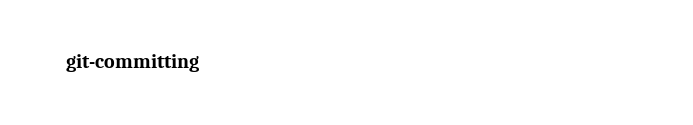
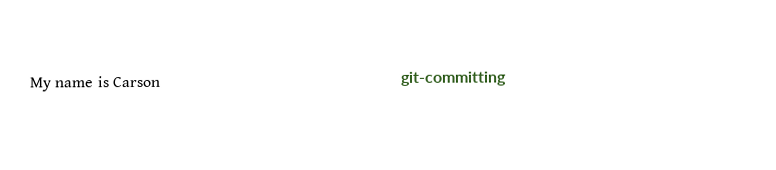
+ My name is Carson

